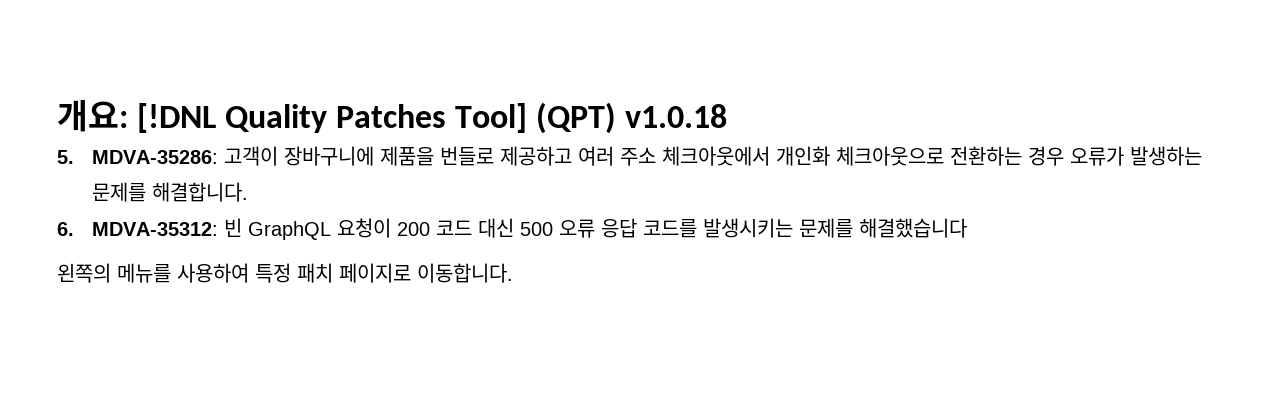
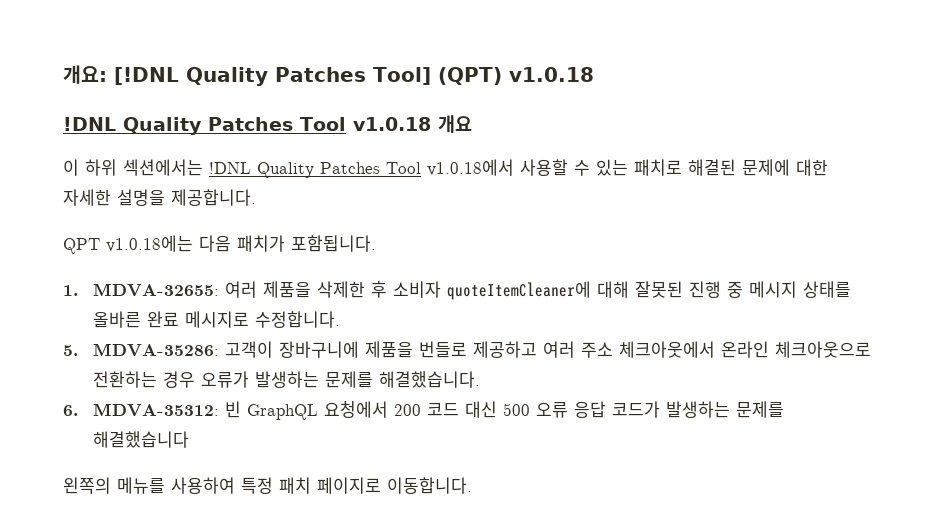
+ !DNL Quality Patches Tool v1.0.18 개요
+ 이 하위 섹션에서는 !DNL Quality Patches Tool v1.0.18에서 사용할 수 있는 패치로 해결된 문제에 대한 자세한 설명을 제공합니다.
+ QPT v1.0.18에는 다음 패치가 포함됩니다.
+ 1. MDVA-32655: 여러 제품을 삭제한 후 소비자 quoteItemCleaner에 대해 잘못된 진행 중 메시지 상태를 올바른 완료 메시지로 수정합니다.
- 5. MDVA-35286: 고객이 장바구니에 제품을 번들로 제공하고 여러 주소 체크아웃에서 개인화 체크아웃으로 전환하는 경우 오류가 발생하는 문제를 해결합니다.
+ 5. MDVA-35286: 고객이 장바구니에 제품을 번들로 제공하고 여러 주소 체크아웃에서 온라인 체크아웃으로 전환하는 경우 오류가 발생하는 문제를 해결했습니다.
- 6. MDVA-35312: 빈 GraphQL 요청이 200 코드 대신 500 오류 응답 코드를 발생시키는 문제를 해결했습니다
+ 6. MDVA-35312: 빈 GraphQL 요청에서 200 코드 대신 500 오류 응답 코드가 발생하는 문제를 해결했습니다

